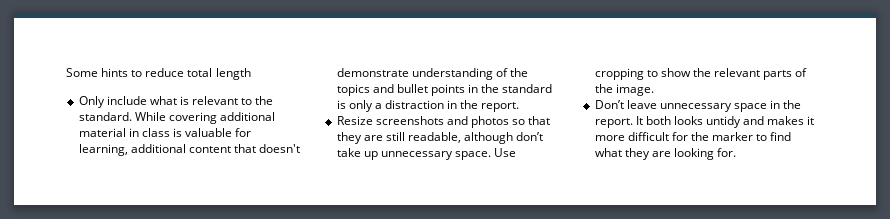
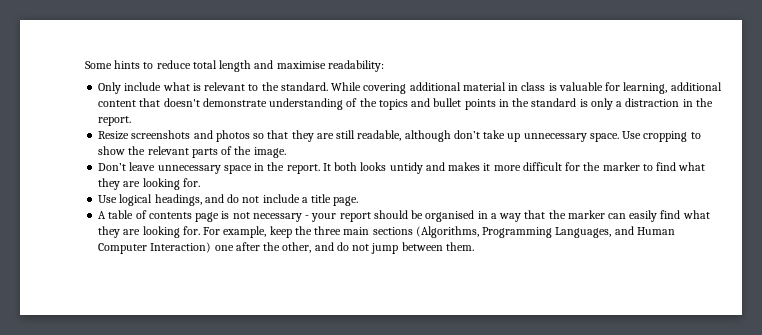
- Some hints to reduce total length
+ Some hints to reduce total length and maximise readability:
+ Use logical headings, and do not include a title page.
+ A table of contents page is not necessary - your report should be organised in a way that the marker can easily find what they are looking for. For example, keep the three main sections (Algorithms, Programming Languages, and Human Computer Interaction) one after the other, and do not jump between them.

